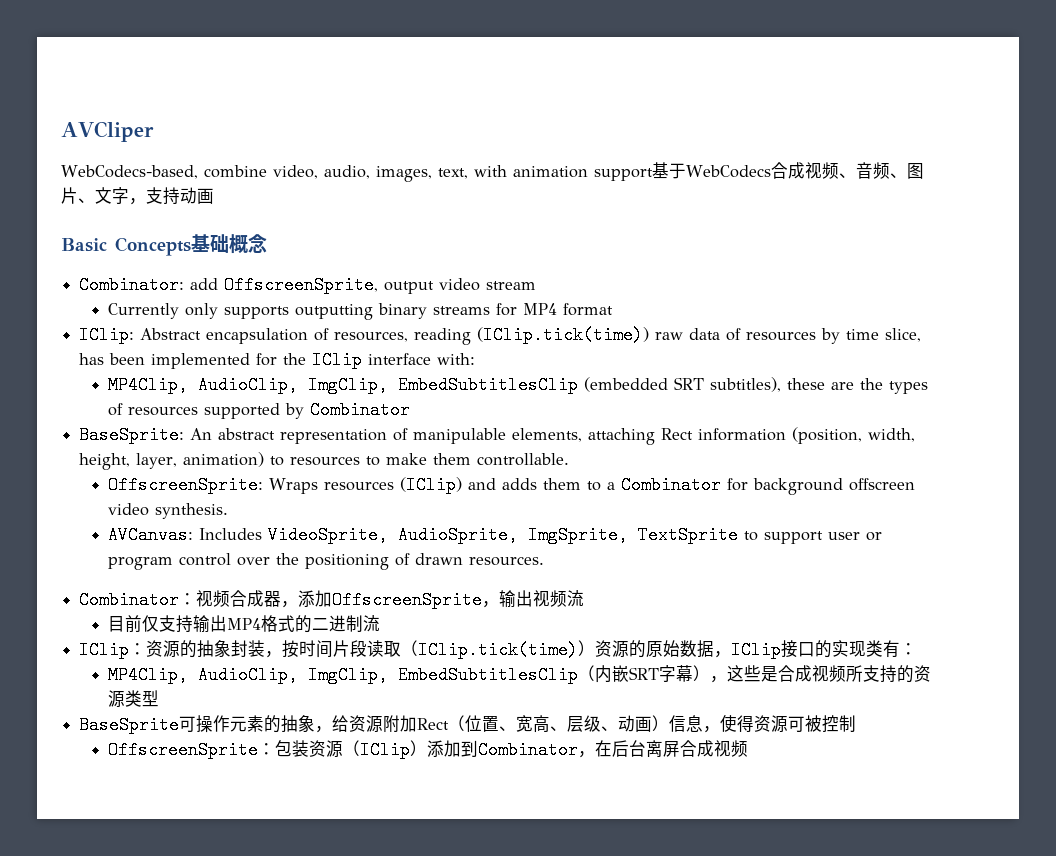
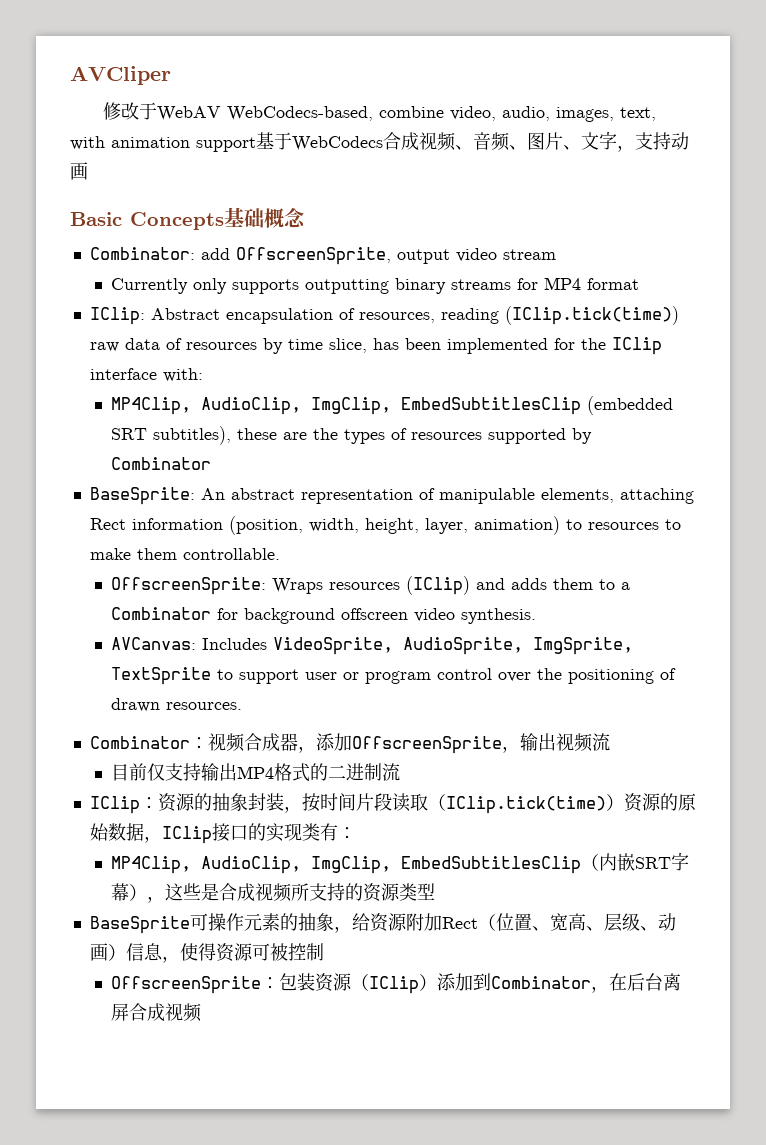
- WebCodecs-based, combine video, audio, images, text, with animation support基于WebCodecs合成视频、音频、图片、文字，支持动画
+ 修改于WebAV WebCodecs-based, combine video, audio, images, text, with animation support基于WebCodecs合成视频、音频、图片、文字，支持动画

